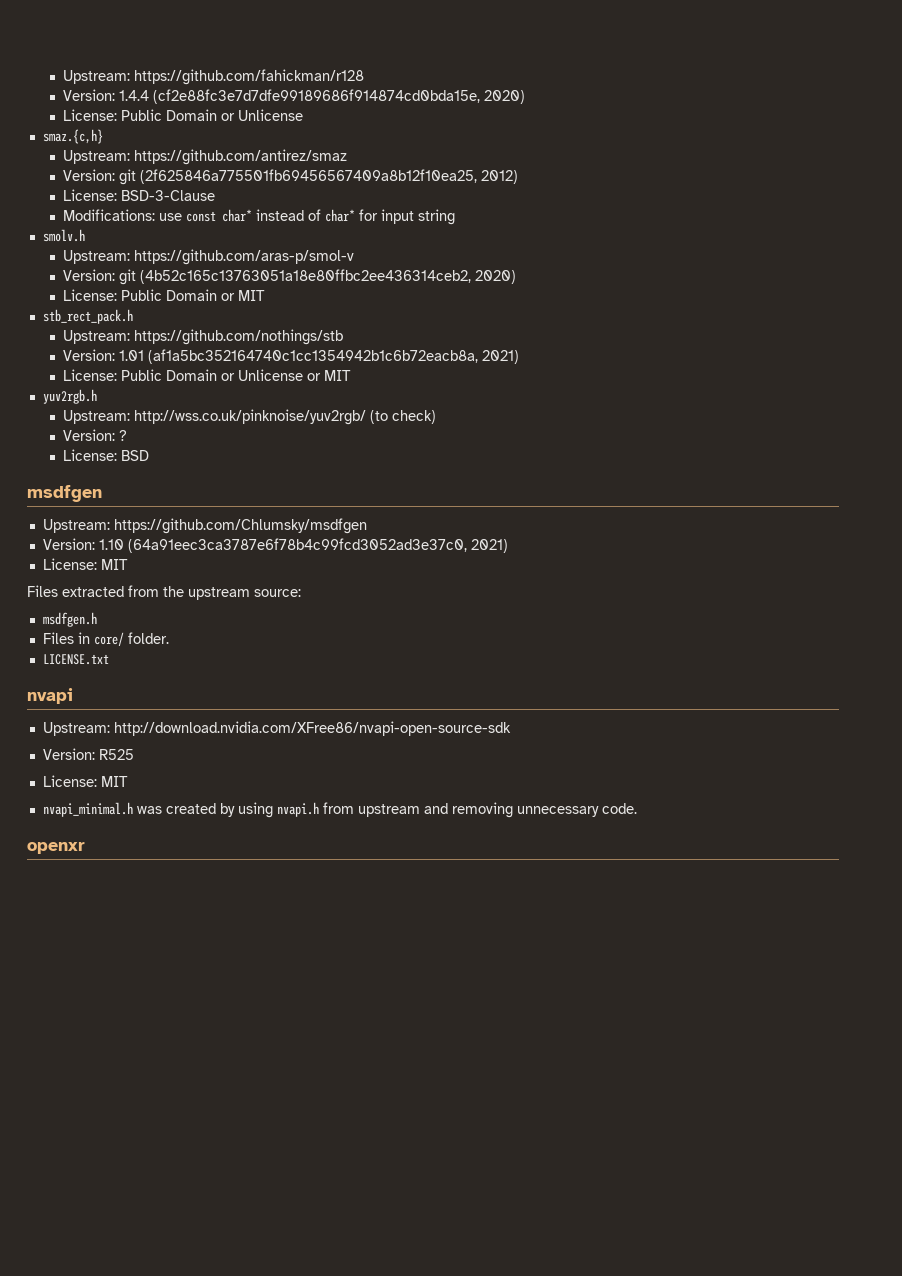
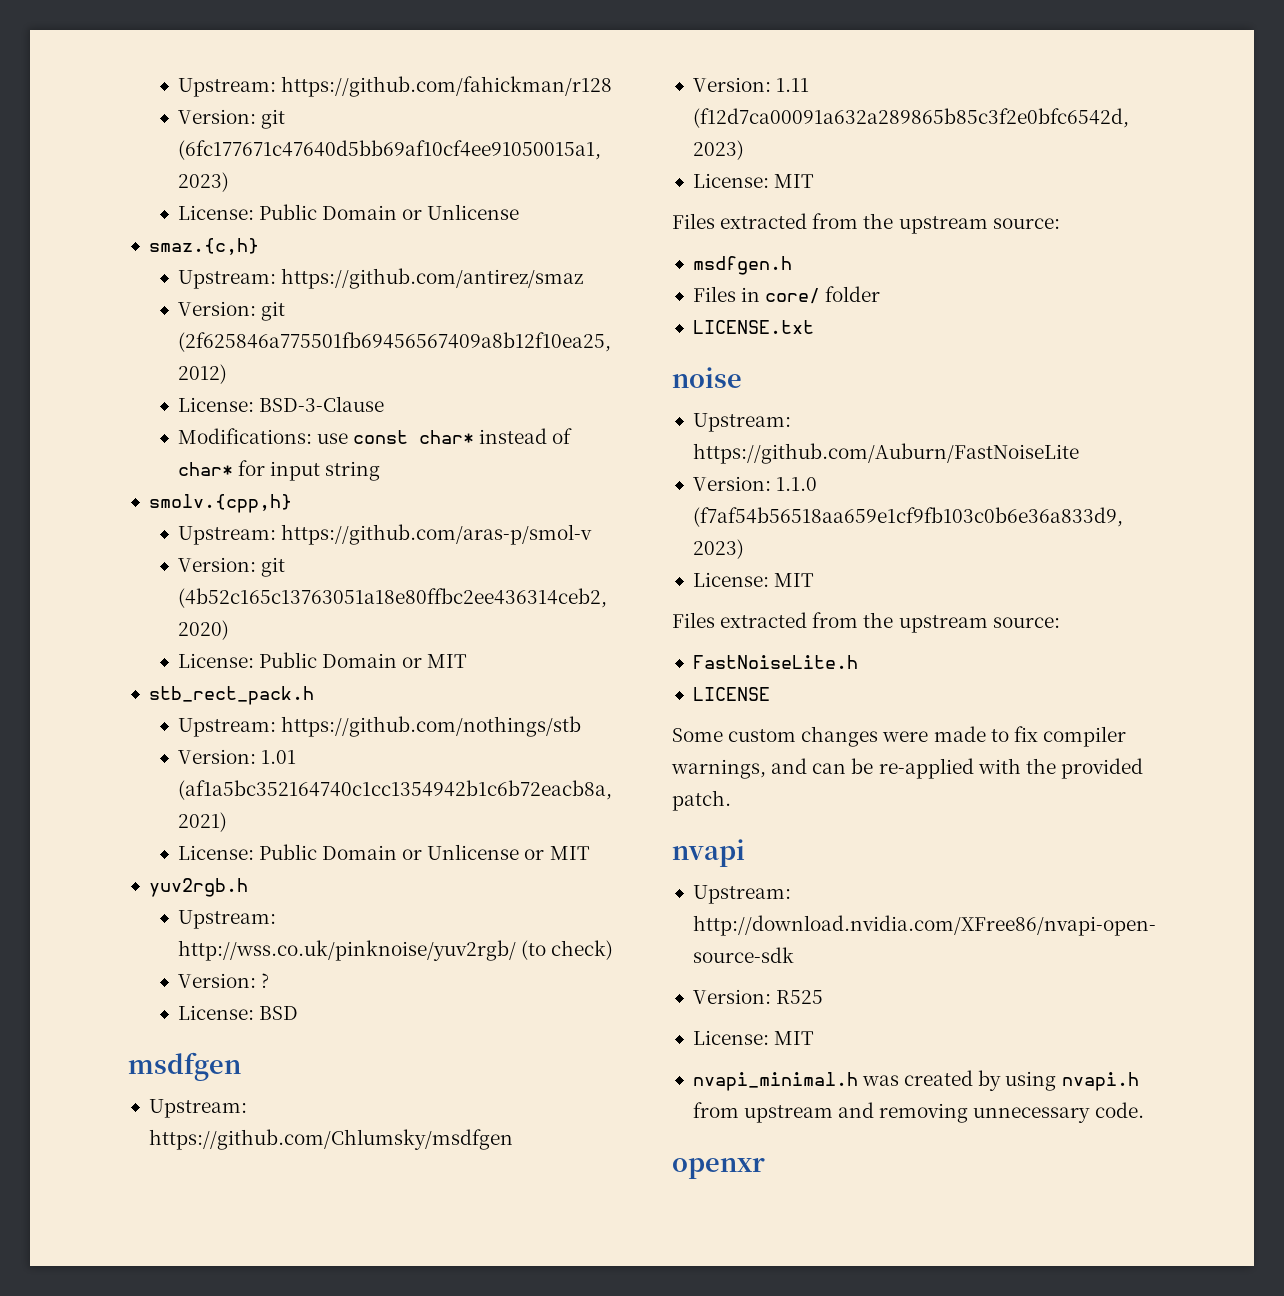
- Version: 1.4.4 (cf2e88fc3e7d7dfe99189686f914874cd0bda15e, 2020)
+ Version: git (6fc177671c47640d5bb69af10cf4ee91050015a1, 2023)
- smolv.h
+ smolv.{cpp,h}
- Version: 1.10 (64a91eec3ca3787e6f78b4c99fcd3052ad3e37c0, 2021)
+ Version: 1.11 (f12d7ca00091a632a289865b85c3f2e0bfc6542d, 2023)
- Files in core/ folder.
+ Files in core/ folder
+ noise
+ Upstream: https://github.com/Auburn/FastNoiseLite
+ Version: 1.1.0 (f7af54b56518aa659e1cf9fb103c0b6e36a833d9, 2023)
+ License: MIT
+ Files extracted from the upstream source:
+ FastNoiseLite.h
+ LICENSE
+ Some custom changes were made to fix compiler warnings, and can be re-applied with the provided patch.

